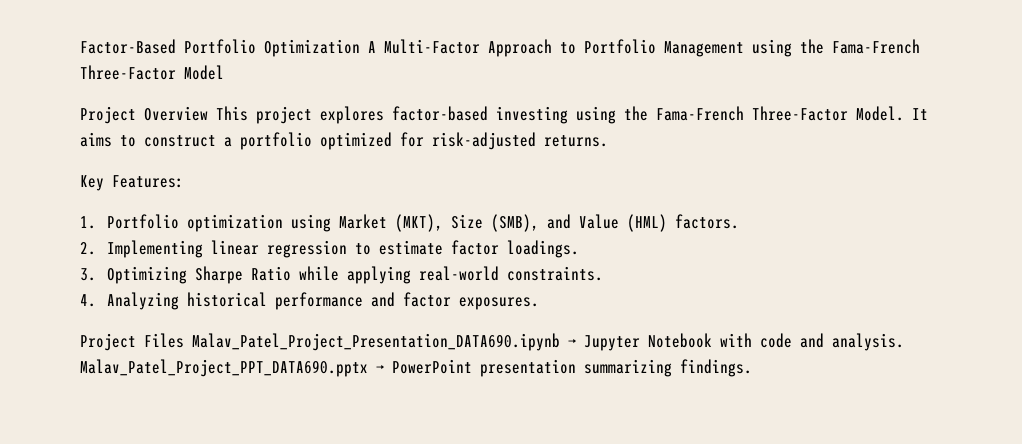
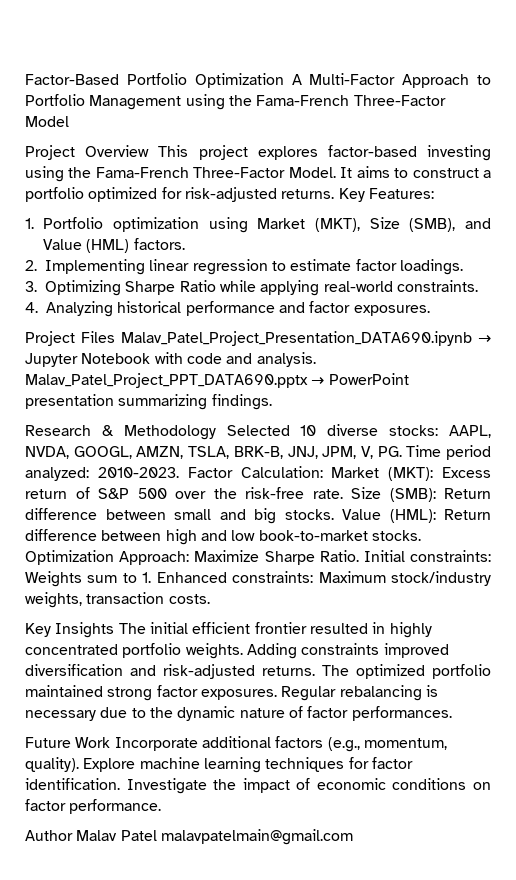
- It aims to construct a portfolio optimized for risk-adjusted returns.
- Key Features:
+ It aims to construct a portfolio optimized for risk-adjusted returns. Key Features:
+ Research & Methodology Selected 10 diverse stocks: AAPL, NVDA, GOOGL, AMZN, TSLA, BRK-B, JNJ, JPM, V, PG. Time period analyzed: 2010-2023. Factor Calculation: Market (MKT): Excess return of S&P 500 over the risk-free rate. Size (SMB): Return difference between small and big stocks. Value (HML): Return difference between high and low book-to-market stocks. Optimization Approach: Maximize Sharpe Ratio. Initial constraints: Weights sum to 1. Enhanced constraints: Maximum stock/industry weights, transaction costs.
+ Key Insights The initial efficient frontier resulted in highly concentrated portfolio weights. Adding constraints improved diversification and risk-adjusted returns. The optimized portfolio maintained strong factor exposures. Regular rebalancing is necessary due to the dynamic nature of factor performances.
+ Future Work Incorporate additional factors (e.g., momentum, quality). Explore machine learning techniques for factor identification. Investigate the impact of economic conditions on factor performance.
+ Author Malav Patel malavpatelmain@gmail.com

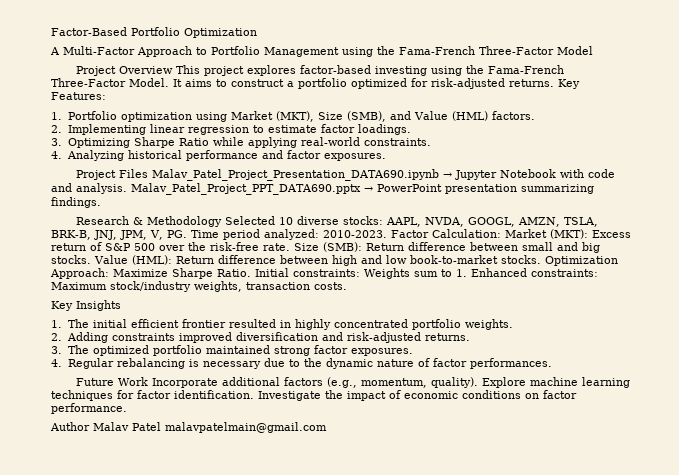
- Factor-Based Portfolio Optimization A Multi-Factor Approach to Portfolio Management using the Fama-French Three-Factor Model
+ Factor-Based Portfolio Optimization
+ A Multi-Factor Approach to Portfolio Management using the Fama-French Three-Factor Model
- Key Insights The initial efficient frontier resulted in highly concentrated portfolio weights. Adding constraints improved diversification and risk-adjusted returns. The optimized portfolio maintained strong factor exposures. Regular rebalancing is necessary due to the dynamic nature of factor performances.
+ Key Insights
+ 1. The initial efficient frontier resulted in highly concentrated portfolio weights.
+ 2. Adding constraints improved diversification and risk-adjusted returns.
+ 3. The optimized portfolio maintained strong factor exposures.
+ 4. Regular rebalancing is necessary due to the dynamic nature of factor performances.

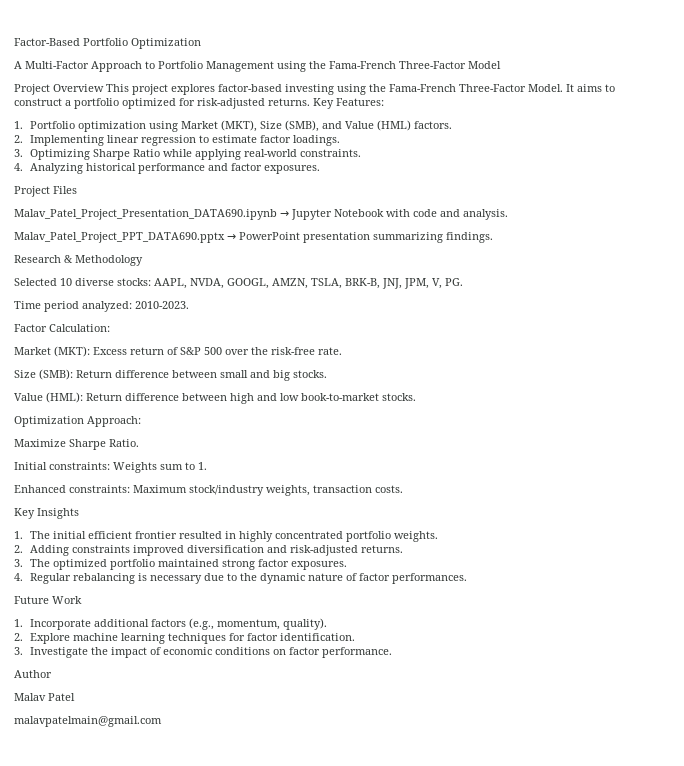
- Project Files Malav_Patel_Project_Presentation_DATA690.ipynb → Jupyter Notebook with code and analysis. Malav_Patel_Project_PPT_DATA690.pptx → PowerPoint presentation summarizing findings.
+ Project Files
+ Malav_Patel_Project_Presentation_DATA690.ipynb → Jupyter Notebook with code and analysis.
+ Malav_Patel_Project_PPT_DATA690.pptx → PowerPoint presentation summarizing findings.
- Research & Methodology Selected 10 diverse stocks:
+ Research & Methodology
+ Selected 10 diverse stocks:
- AAPL, NVDA, GOOGL, AMZN, TSLA, BRK-B, JNJ, JPM, V, PG. Time period analyzed:
+ AAPL, NVDA, GOOGL, AMZN, TSLA, BRK-B, JNJ, JPM, V, PG.
+ Time period analyzed:
- 2010-2023. Factor Calculation: Market (MKT):
+ 2010-2023.
+ Factor Calculation:
+ Market (MKT):
- Excess return of S&P 500 over the risk-free rate. Size (SMB):
+ Excess return of S&P 500 over the risk-free rate.
+ Size (SMB):
- Return difference between small and big stocks. Value (HML):
+ Return difference between small and big stocks.
+ Value (HML):
- Return difference between high and low book-to-market stocks. Optimization Approach: Maximize Sharpe Ratio. Initial constraints:
+ Return difference between high and low book-to-market stocks.
+ Optimization Approach:
+ Maximize Sharpe Ratio.
+ Initial constraints:
- Weights sum to 1. Enhanced constraints:
+ Weights sum to 1.
+ Enhanced constraints:
- Future Work Incorporate additional factors (e.g., momentum, quality). Explore machine learning techniques for factor identification. Investigate the impact of economic conditions on factor performance.
+ Future Work
+ 1. Incorporate additional factors (e.g., momentum, quality).
+ 2. Explore machine learning techniques for factor identification.
+ 3. Investigate the impact of economic conditions on factor performance.
- Author Malav Patel malavpatelmain@gmail.com
+ Author
+ Malav Patel
+ malavpatelmain@gmail.com

